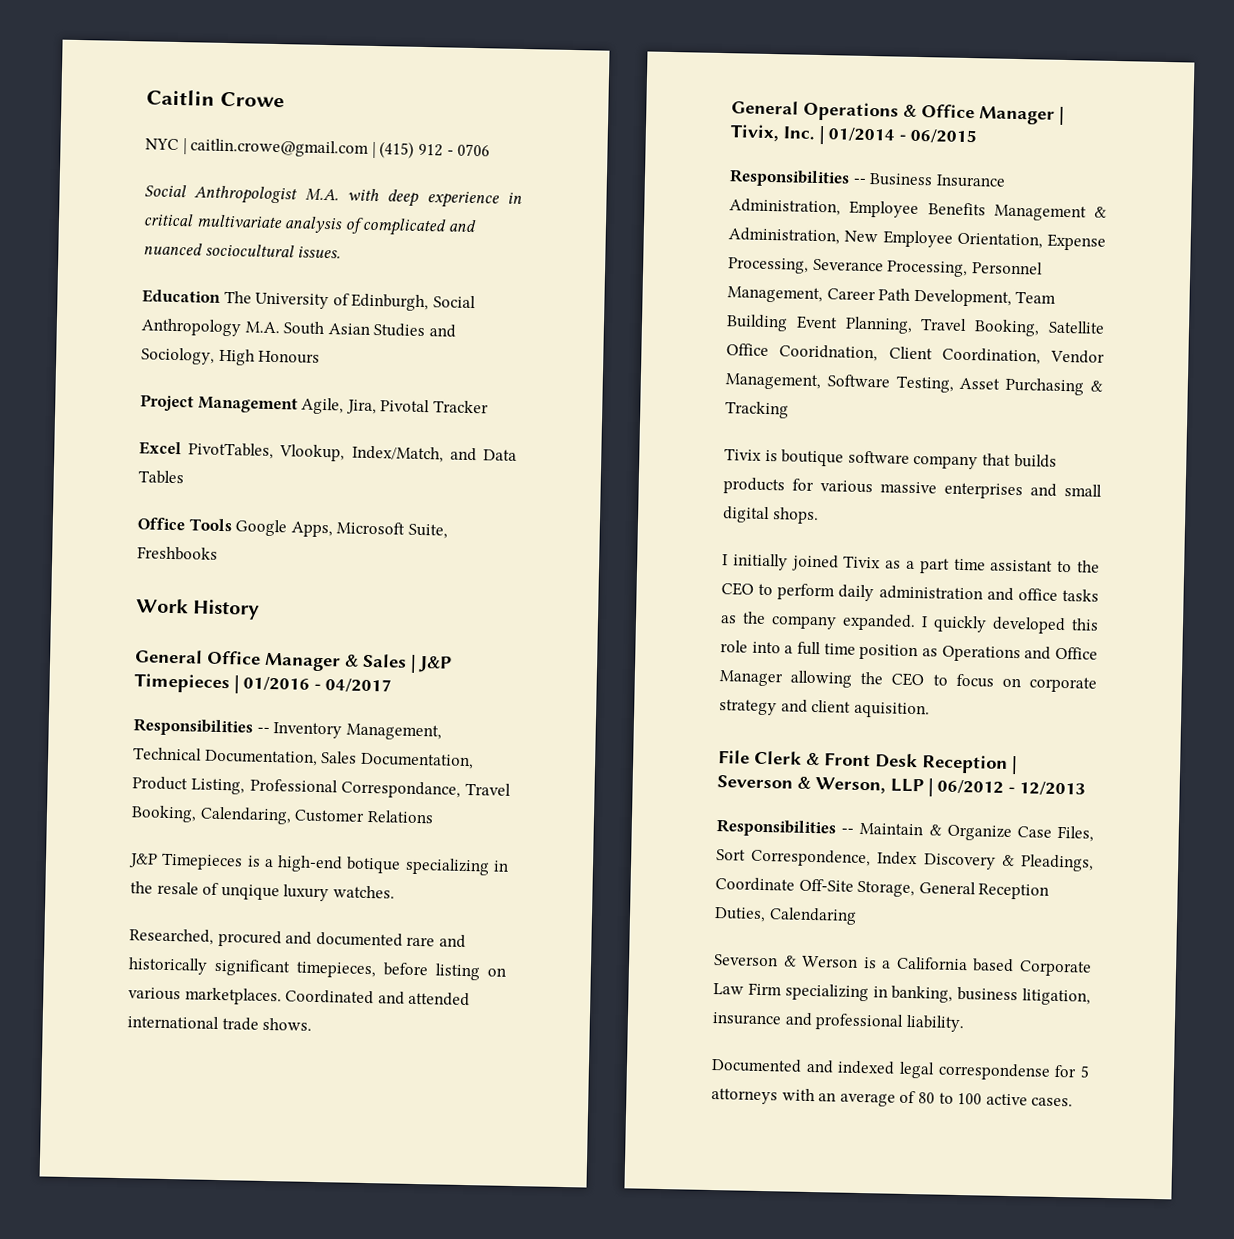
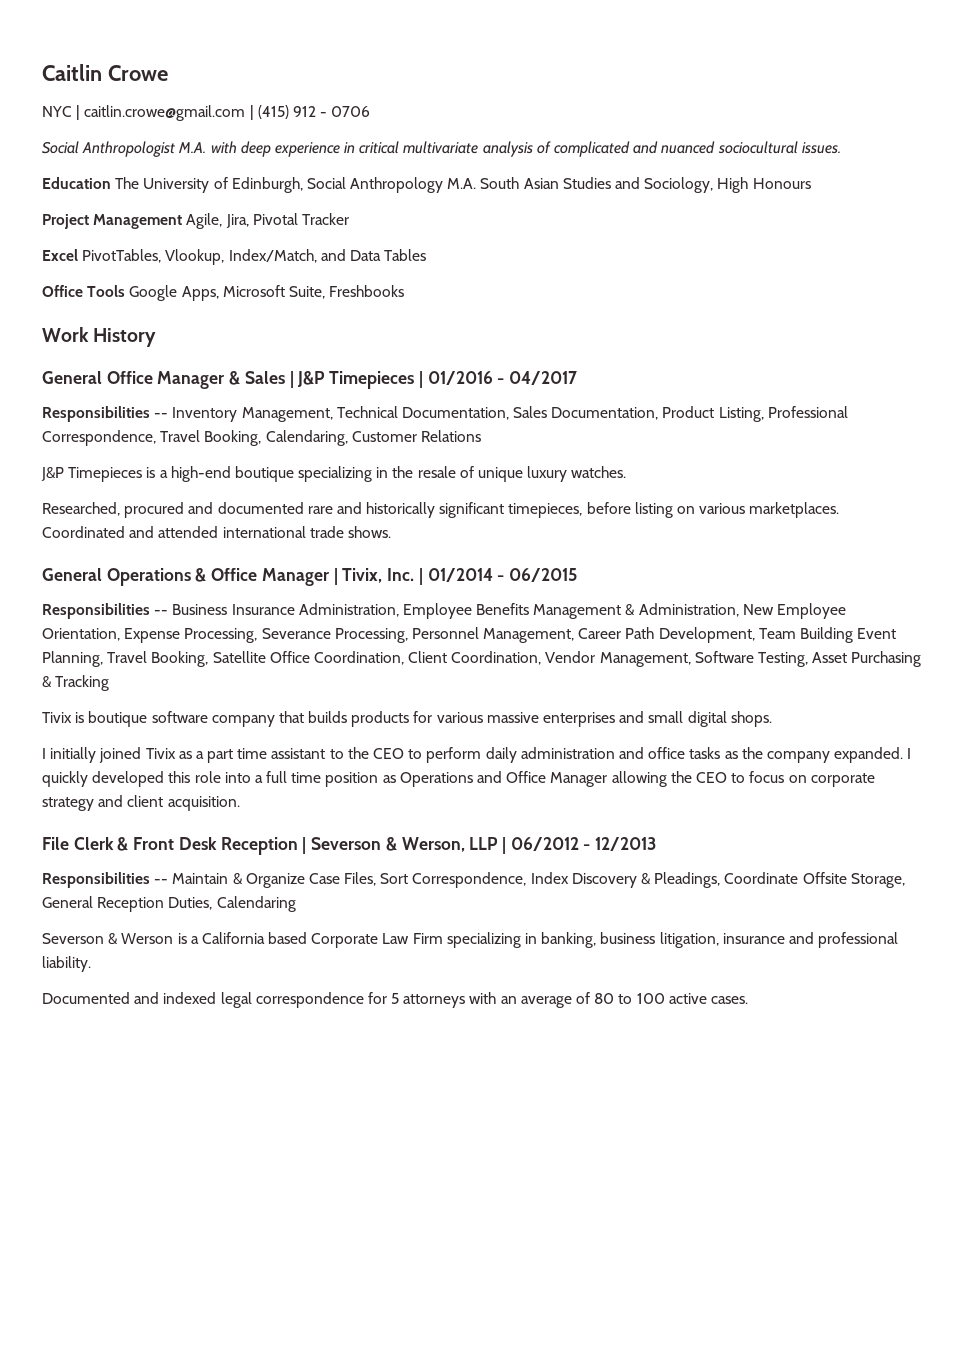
- Responsibilities -- Inventory Management, Technical Documentation, Sales Documentation, Product Listing, Professional Correspondance, Travel Booking, Calendaring, Customer Relations
+ Responsibilities -- Inventory Management, Technical Documentation, Sales Documentation, Product Listing, Professional Correspondence, Travel Booking, Calendaring, Customer Relations
- J&P Timepieces is a high-end botique specializing in the resale of unqique luxury watches.
+ J&P Timepieces is a high-end boutique specializing in the resale of unique luxury watches.
- Responsibilities -- Business Insurance Administration, Employee Benefits Management & Administration, New Employee Orientation, Expense Processing, Severance Processing, Personnel Management, Career Path Development, Team Building Event Planning, Travel Booking, Satellite Office Cooridnation, Client Coordination, Vendor Management, Software Testing, Asset Purchasing & Tracking
+ Responsibilities -- Business Insurance Administration, Employee Benefits Management & Administration, New Employee Orientation, Expense Processing, Severance Processing, Personnel Management, Career Path Development, Team Building Event Planning, Travel Booking, Satellite Office Coordination, Client Coordination, Vendor Management, Software Testing, Asset Purchasing & Tracking
- I quickly developed this role into a full time position as Operations and Office Manager allowing the CEO to focus on corporate strategy and client aquisition.
+ I quickly developed this role into a full time position as Operations and Office Manager allowing the CEO to focus on corporate strategy and client acquisition.
- Responsibilities -- Maintain & Organize Case Files, Sort Correspondence, Index Discovery & Pleadings, Coordinate Off-Site Storage, General Reception Duties, Calendaring
+ Responsibilities -- Maintain & Organize Case Files, Sort Correspondence, Index Discovery & Pleadings, Coordinate Offsite Storage, General Reception Duties, Calendaring
- Documented and indexed legal correspondense for 5 attorneys with an average of 80 to 100 active cases.
+ Documented and indexed legal correspondence for 5 attorneys with an average of 80 to 100 active cases.

